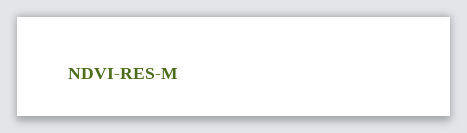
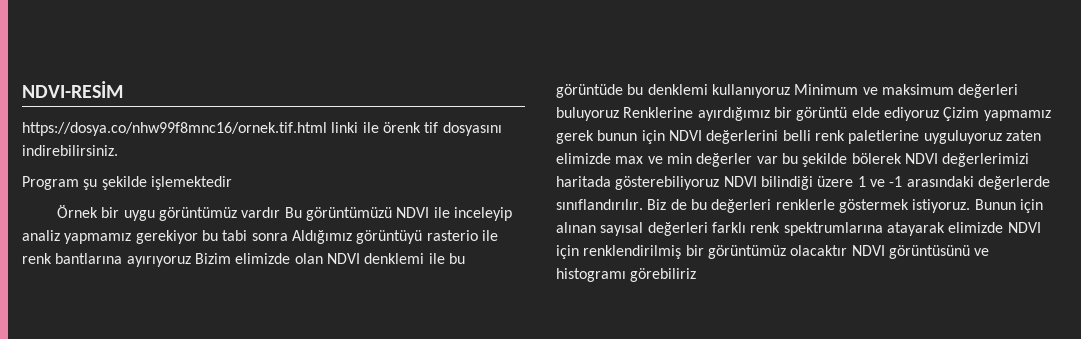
- NDVI-RES-M
+ NDVI-RESİM
+ https://dosya.co/nhw99f8mnc16/ornek.tif.html linki ile örenk tif dosyasını indirebilirsiniz.
+ Program şu şekilde işlemektedir
+ Örnek bir uygu görüntümüz vardır Bu görüntümüzü NDVI ile inceleyip analiz yapmamız gerekiyor bu tabi sonra Aldığımız görüntüyü rasterio ile renk bantlarına ayırıyoruz Bizim elimizde olan NDVI denklemi ile bu görüntüde bu denklemi kullanıyoruz Minimum ve maksimum değerleri buluyoruz Renklerine ayırdığımız bir görüntü elde ediyoruz Çizim yapmamız gerek bunun için NDVI değerlerini belli renk paletlerine uyguluyoruz zaten elimizde max ve min değerler var bu şekilde bölerek NDVI değerlerimizi haritada gösterebiliyoruz NDVI bilindiği üzere 1 ve -1 arasındaki değerlerde sınıflandırılır. Biz de bu değerleri renklerle göstermek istiyoruz. Bunun için alınan sayısal değerleri farklı renk spektrumlarına atayarak elimizde NDVI için renklendirilmiş bir görüntümüz olacaktır NDVI görüntüsünü ve histogramı görebiliriz

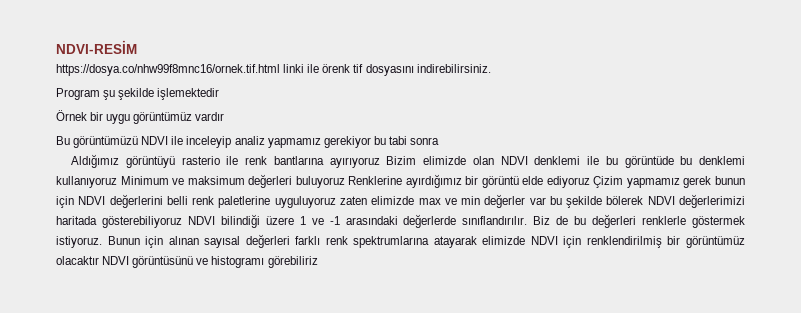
- Örnek bir uygu görüntümüz vardır Bu görüntümüzü NDVI ile inceleyip analiz yapmamız gerekiyor bu tabi sonra Aldığımız görüntüyü rasterio ile renk bantlarına ayırıyoruz Bizim elimizde olan NDVI denklemi ile bu görüntüde bu denklemi kullanıyoruz Minimum ve maksimum değerleri buluyoruz Renklerine ayırdığımız bir görüntü elde ediyoruz Çizim yapmamız gerek bunun için NDVI değerlerini belli renk paletlerine uyguluyoruz zaten elimizde max ve min değerler var bu şekilde bölerek NDVI değerlerimizi haritada gösterebiliyoruz NDVI bilindiği üzere 1 ve -1 arasındaki değerlerde sınıflandırılır.
+ Örnek bir uygu görüntümüz vardır
+ Bu görüntümüzü NDVI ile inceleyip analiz yapmamız gerekiyor bu tabi sonra
+ Aldığımız görüntüyü rasterio ile renk bantlarına ayırıyoruz Bizim elimizde olan NDVI denklemi ile bu görüntüde bu denklemi kullanıyoruz Minimum ve maksimum değerleri buluyoruz Renklerine ayırdığımız bir görüntü elde ediyoruz Çizim yapmamız gerek bunun için NDVI değerlerini belli renk paletlerine uyguluyoruz zaten elimizde max ve min değerler var bu şekilde bölerek NDVI değerlerimizi haritada gösterebiliyoruz NDVI bilindiği üzere 1 ve -1 arasındaki değerlerde sınıflandırılır.

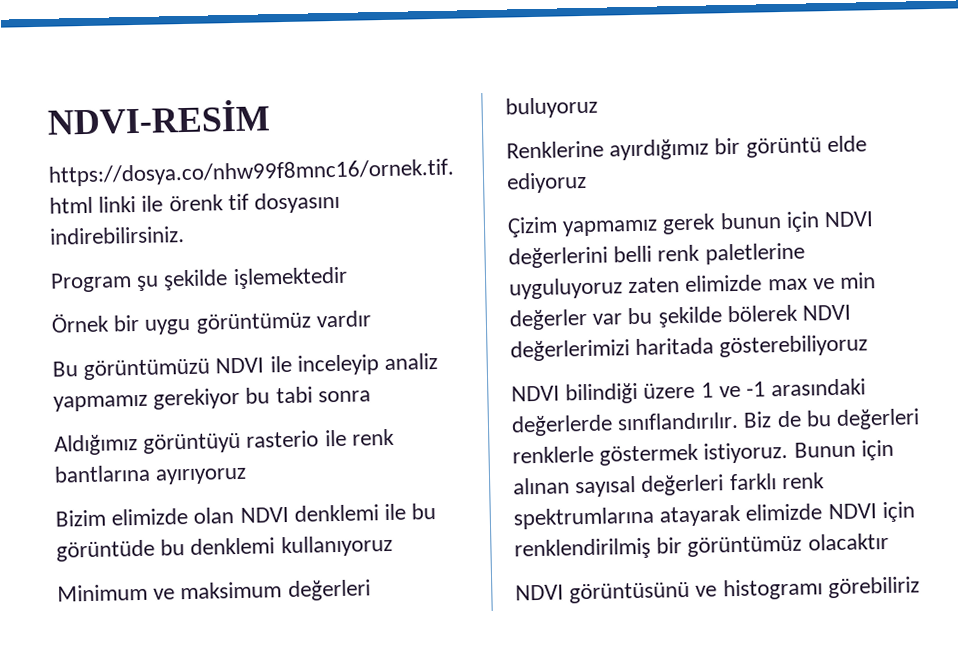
- Aldığımız görüntüyü rasterio ile renk bantlarına ayırıyoruz Bizim elimizde olan NDVI denklemi ile bu görüntüde bu denklemi kullanıyoruz Minimum ve maksimum değerleri buluyoruz Renklerine ayırdığımız bir görüntü elde ediyoruz Çizim yapmamız gerek bunun için NDVI değerlerini belli renk paletlerine uyguluyoruz zaten elimizde max ve min değerler var bu şekilde bölerek NDVI değerlerimizi haritada gösterebiliyoruz NDVI bilindiği üzere 1 ve -1 arasındaki değerlerde sınıflandırılır.
+ Aldığımız görüntüyü rasterio ile renk bantlarına ayırıyoruz
+ Bizim elimizde olan NDVI denklemi ile bu görüntüde bu denklemi kullanıyoruz
+ Minimum ve maksimum değerleri buluyoruz
+ Renklerine ayırdığımız bir görüntü elde ediyoruz
+ Çizim yapmamız gerek bunun için NDVI değerlerini belli renk paletlerine uyguluyoruz zaten elimizde max ve min değerler var bu şekilde bölerek NDVI değerlerimizi haritada gösterebiliyoruz
+ NDVI bilindiği üzere 1 ve -1 arasındaki değerlerde sınıflandırılır.
- Bunun için alınan sayısal değerleri farklı renk spektrumlarına atayarak elimizde NDVI için renklendirilmiş bir görüntümüz olacaktır NDVI görüntüsünü ve histogramı görebiliriz
+ Bunun için alınan sayısal değerleri farklı renk spektrumlarına atayarak elimizde NDVI için renklendirilmiş bir görüntümüz olacaktır
+ NDVI görüntüsünü ve histogramı görebiliriz

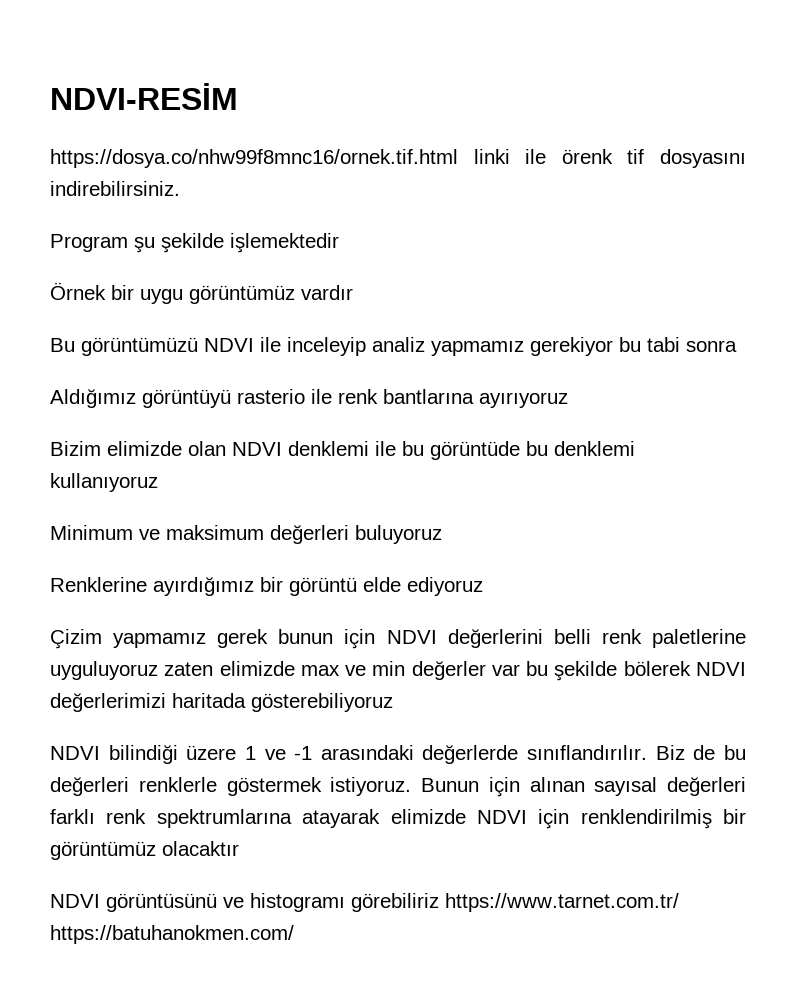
- NDVI görüntüsünü ve histogramı görebiliriz
+ NDVI görüntüsünü ve histogramı görebiliriz https://www.tarnet.com.tr/ https://batuhanokmen.com/

